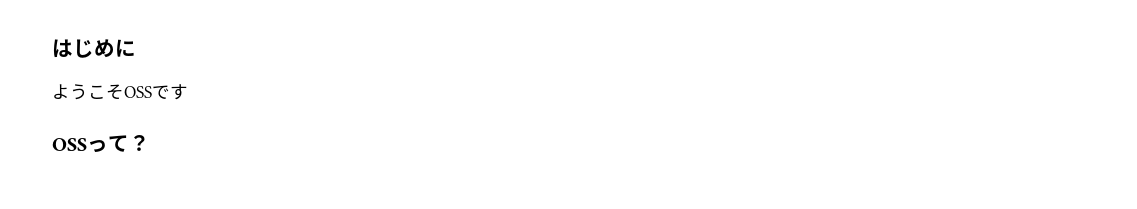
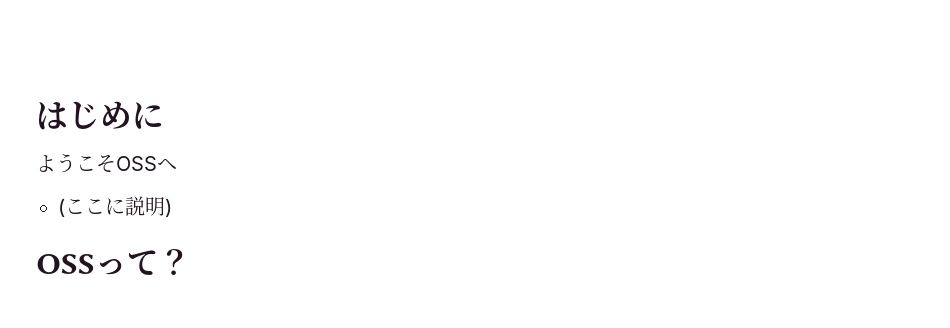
- ようこそOSSです
+ ようこそOSSへ
+ (ここに説明)

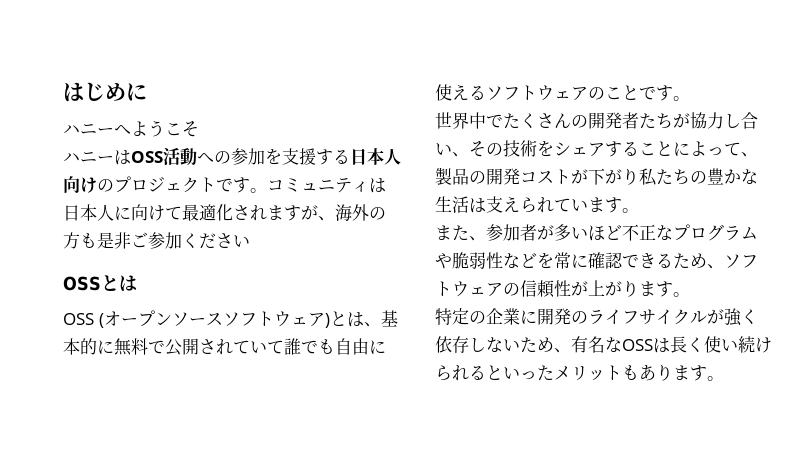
- ようこそOSSへ
- (ここに説明)
- OSSって？
+ ハニーへようこそ
+ ハニーはOSS活動への参加を支援する日本人向けのプロジェクトです。コミュニティは日本人に向けて最適化されますが、海外の方も是非ご参加ください
+ OSSとは
+ OSS (オープンソースソフトウェア)とは、基本的に無料で公開されていて誰でも自由に使えるソフトウェアのことです。
+ 世界中でたくさんの開発者たちが協力し合い、その技術をシェアすることによって、製品の開発コストが下がり私たちの豊かな生活は支えられています。
+ また、参加者が多いほど不正なプログラムや脆弱性などを常に確認できるため、ソフトウェアの信頼性が上がります。
+ 特定の企業に開発のライフサイクルが強く依存しないため、有名なOSSは長く使い続けられるといったメリットもあります。

